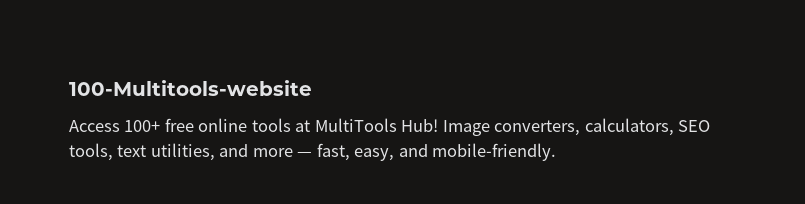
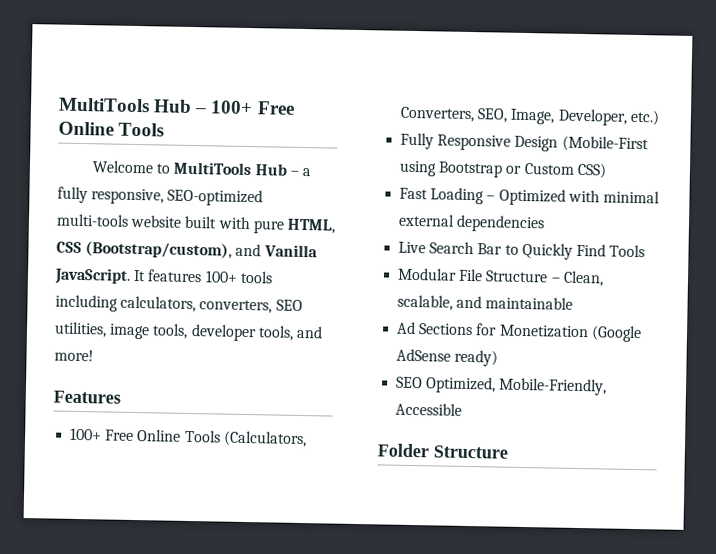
- 100-Multitools-website
- Access 100+ free online tools at MultiTools Hub! Image converters, calculators, SEO tools, text utilities, and more — fast, easy, and mobile-friendly.
+ MultiTools Hub – 100+ Free Online Tools
+ Welcome to MultiTools Hub – a fully responsive, SEO-optimized multi-tools website built with pure HTML, CSS (Bootstrap/custom), and Vanilla JavaScript. It features 100+ tools including calculators, converters, SEO utilities, image tools, developer tools, and more!
+ Features
+ 100+ Free Online Tools (Calculators, Converters, SEO, Image, Developer, etc.)
+ Fully Responsive Design (Mobile-First using Bootstrap or Custom CSS)
+ Fast Loading – Optimized with minimal external dependencies
+ Live Search Bar to Quickly Find Tools
+ Modular File Structure – Clean, scalable, and maintainable
+ Ad Sections for Monetization (Google AdSense ready)
+ SEO Optimized, Mobile-Friendly, Accessible
+ Folder Structure

